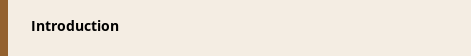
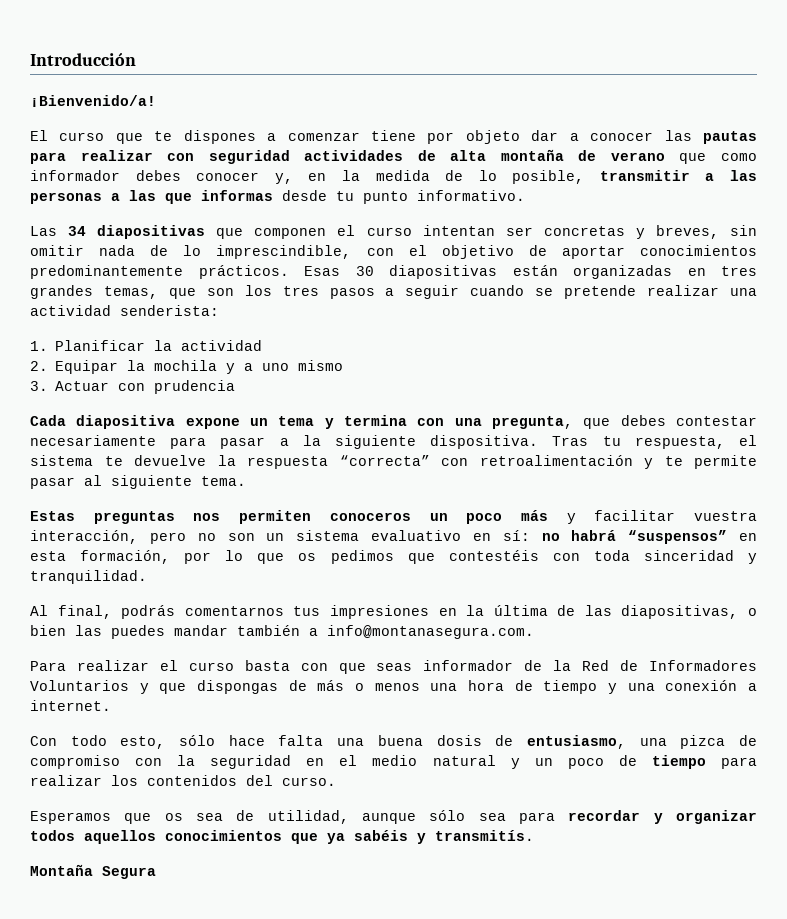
- Introduction
+ Introducción
+ ¡Bienvenido/a!
+ El curso que te dispones a comenzar tiene por objeto dar a conocer las pautas para realizar con seguridad actividades de alta montaña de verano que como informador debes conocer y, en la medida de lo posible, transmitir a las personas a las que informas desde tu punto informativo.
+ Las 34 diapositivas que componen el curso intentan ser concretas y breves, sin omitir nada de lo imprescindible, con el objetivo de aportar conocimientos predominantemente prácticos. Esas 30 diapositivas están organizadas en tres grandes temas, que son los tres pasos a seguir cuando se pretende realizar una actividad senderista:
+ 1. Planificar la actividad
+ 2. Equipar la mochila y a uno mismo
+ 3. Actuar con prudencia
+ Cada diapositiva expone un tema y termina con una pregunta, que debes contestar necesariamente para pasar a la siguiente dispositiva. Tras tu respuesta, el sistema te devuelve la respuesta “correcta” con retroalimentación y te permite pasar al siguiente tema.
+ Estas preguntas nos permiten conoceros un poco más y facilitar vuestra interacción, pero no son un sistema evaluativo en sí: no habrá “suspensos” en esta formación, por lo que os pedimos que contestéis con toda sinceridad y tranquilidad.
+ Al final, podrás comentarnos tus impresiones en la última de las diapositivas, o bien las puedes mandar también a info@montanasegura.com.
+ Para realizar el curso basta con que seas informador de la Red de Informadores Voluntarios y que dispongas de más o menos una hora de tiempo y una conexión a internet.
+ Con todo esto, sólo hace falta una buena dosis de entusiasmo, una pizca de compromiso con la seguridad en el medio natural y un poco de tiempo para realizar los contenidos del curso.
+ Esperamos que os sea de utilidad, aunque sólo sea para recordar y organizar todos aquellos conocimientos que ya sabéis y transmitís.
+ Montaña Segura

